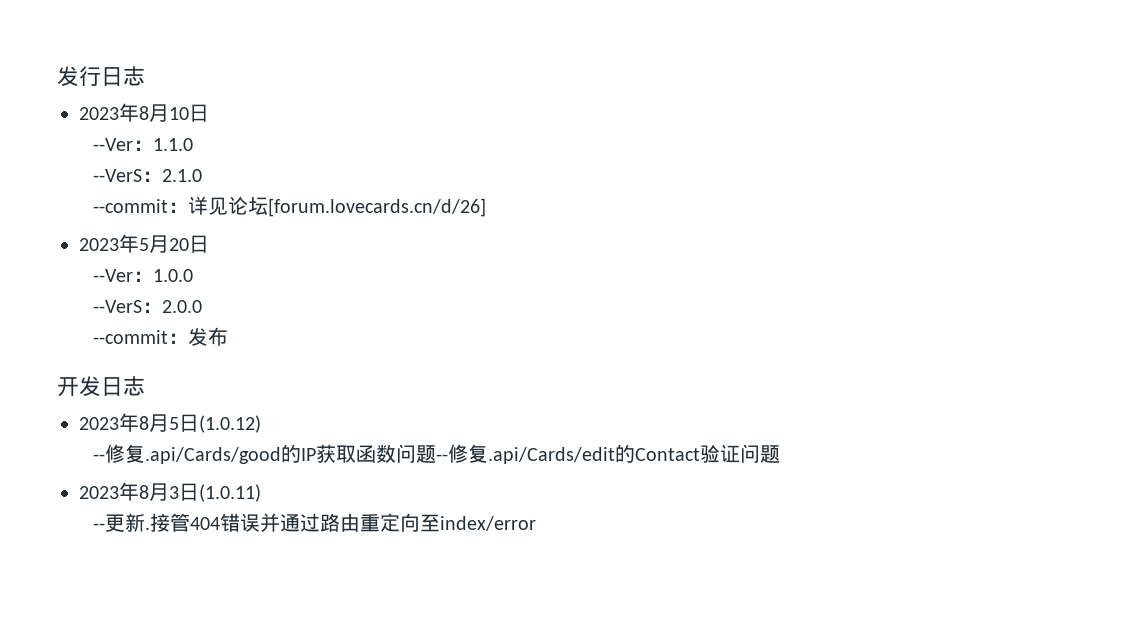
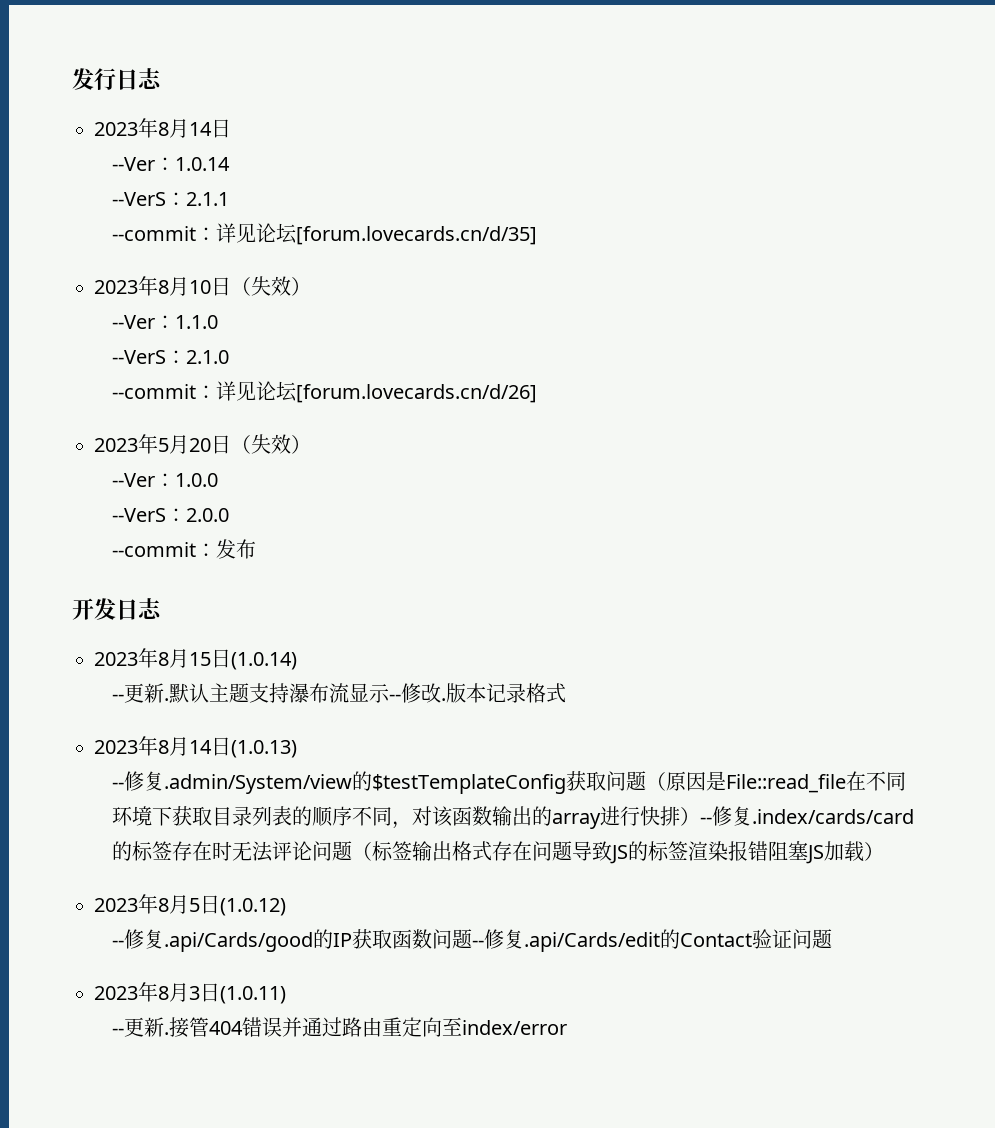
  发行日志
+ 2023年8月14日
+ --Ver：1.0.14
+ --VerS：2.1.1
+ --commit：详见论坛[forum.lovecards.cn/d/35]
- 2023年8月10日
+ 2023年8月10日（失效）
- 2023年5月20日
+ 2023年5月20日（失效）
+ 2023年8月15日(1.0.14)
+ --更新.默认主题支持瀑布流显示--修改.版本记录格式
+ 2023年8月14日(1.0.13)
+ --修复.admin/System/view的$testTemplateConfig获取问题（原因是File::read_file在不同环境下获取目录列表的顺序不同，对该函数输出的array进行快排）--修复.index/cards/card的标签存在时无法评论问题（标签输出格式存在问题导致JS的标签渲染报错阻塞JS加载）

